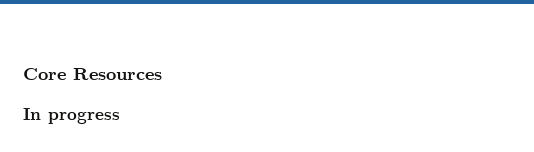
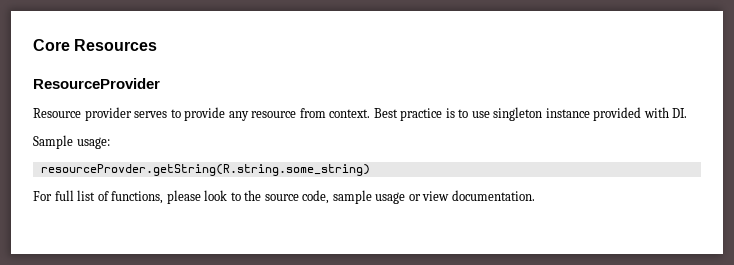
- In progress
+ ResourceProvider
+ Resource provider serves to provide any resource from context. Best practice is to use singleton instance provided with DI.
+ Sample usage:
+ resourceProvder.getString(R.string.some_string)
+ For full list of functions, please look to the source code, sample usage or view documentation.

